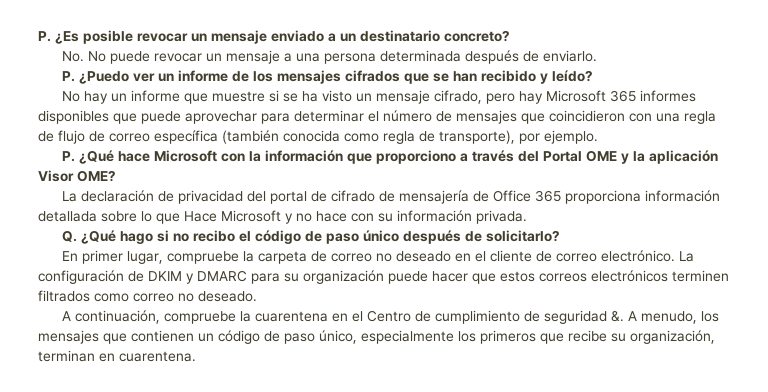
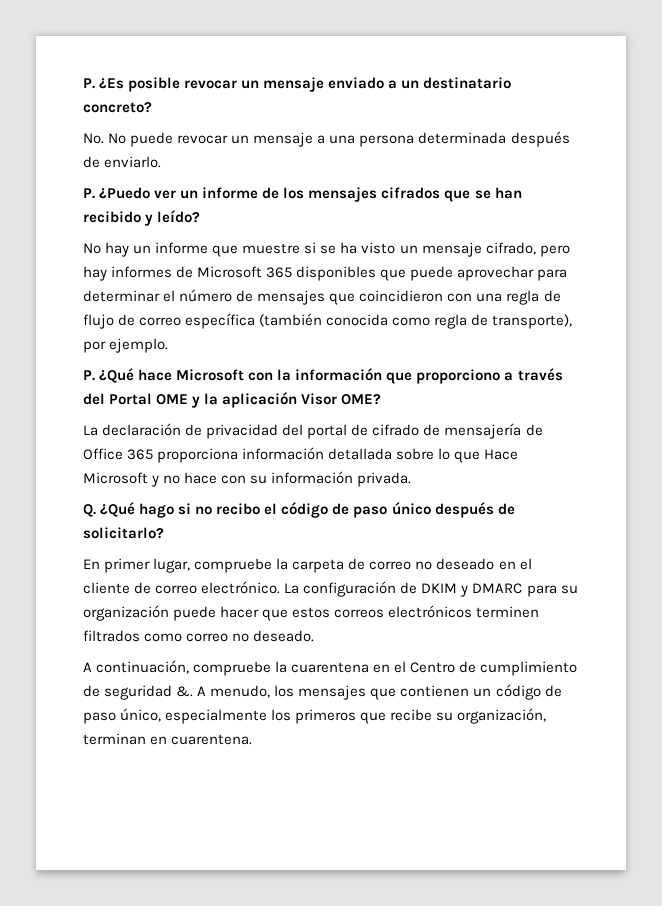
- No hay un informe que muestre si se ha visto un mensaje cifrado, pero hay Microsoft 365 informes disponibles que puede aprovechar para determinar el número de mensajes que coincidieron con una regla de flujo de correo específica (también conocida como regla de transporte), por ejemplo.
+ No hay un informe que muestre si se ha visto un mensaje cifrado, pero hay informes de Microsoft 365 disponibles que puede aprovechar para determinar el número de mensajes que coincidieron con una regla de flujo de correo específica (también conocida como regla de transporte), por ejemplo.

